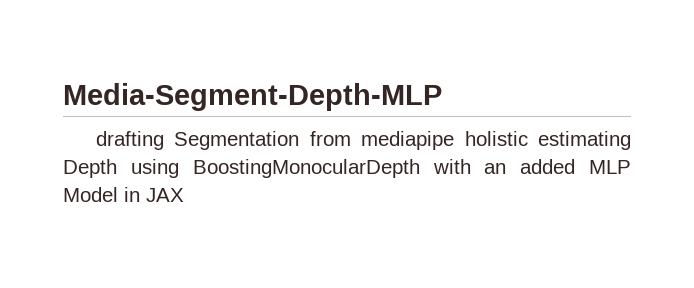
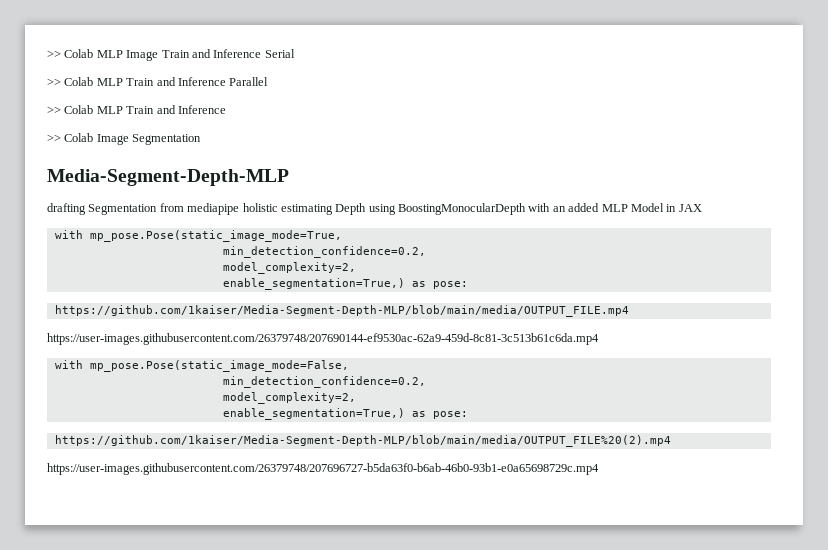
+ >> Colab MLP Image Train and Inference Serial
+ >> Colab MLP Train and Inference Parallel
+ >> Colab MLP Train and Inference
+ >> Colab Image Segmentation
+ with mp_pose.Pose(static_image_mode=True,
+ min_detection_confidence=0.2,
+ model_complexity=2,
+ enable_segmentation=True,) as pose:
+ https://github.com/1kaiser/Media-Segment-Depth-MLP/blob/main/media/OUTPUT_FILE.mp4
+ https://user-images.githubusercontent.com/26379748/207690144-ef9530ac-62a9-459d-8c81-3c513b61c6da.mp4
+ with mp_pose.Pose(static_image_mode=False,
+ min_detection_confidence=0.2,
+ model_complexity=2,
+ enable_segmentation=True,) as pose:
+ https://github.com/1kaiser/Media-Segment-Depth-MLP/blob/main/media/OUTPUT_FILE%20(2).mp4
+ https://user-images.githubusercontent.com/26379748/207696727-b5da63f0-b6ab-46b0-93b1-e0a65698729c.mp4

